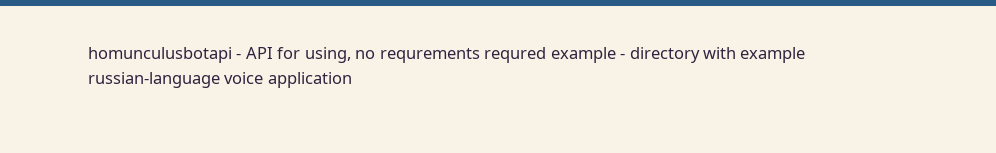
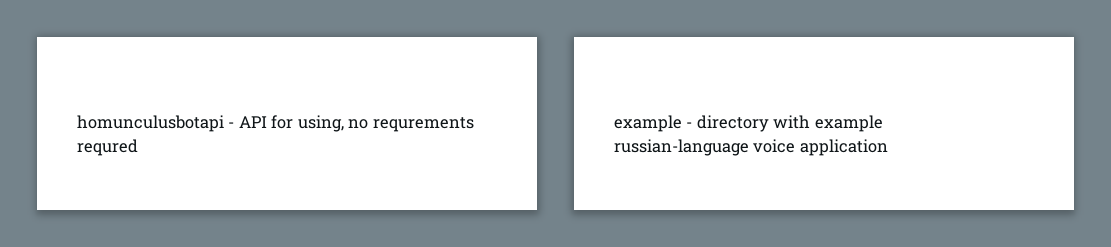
- homunculusbotapi - API for using, no requrements requred example - directory with example russian-language voice application
+ homunculusbotapi - API for using, no requrements requred
+ example - directory with example russian-language voice application

